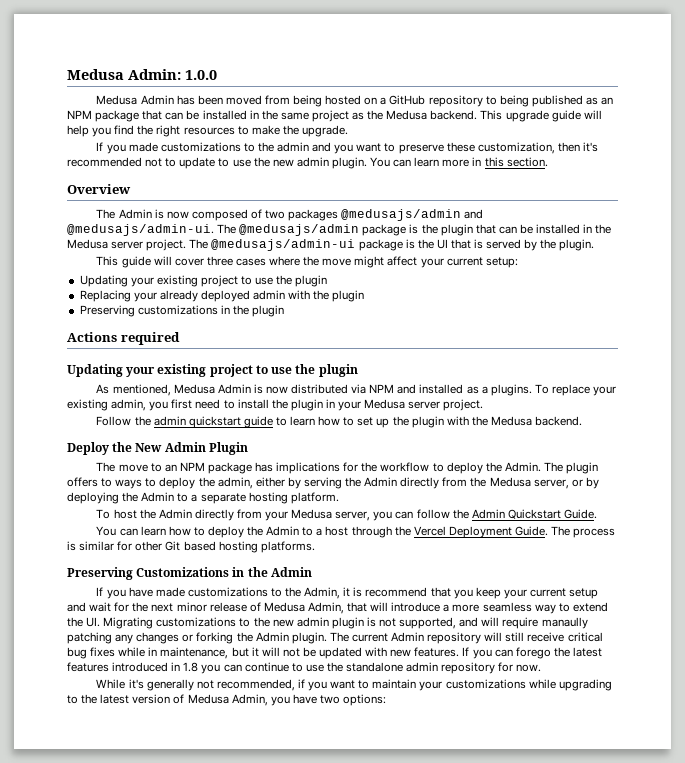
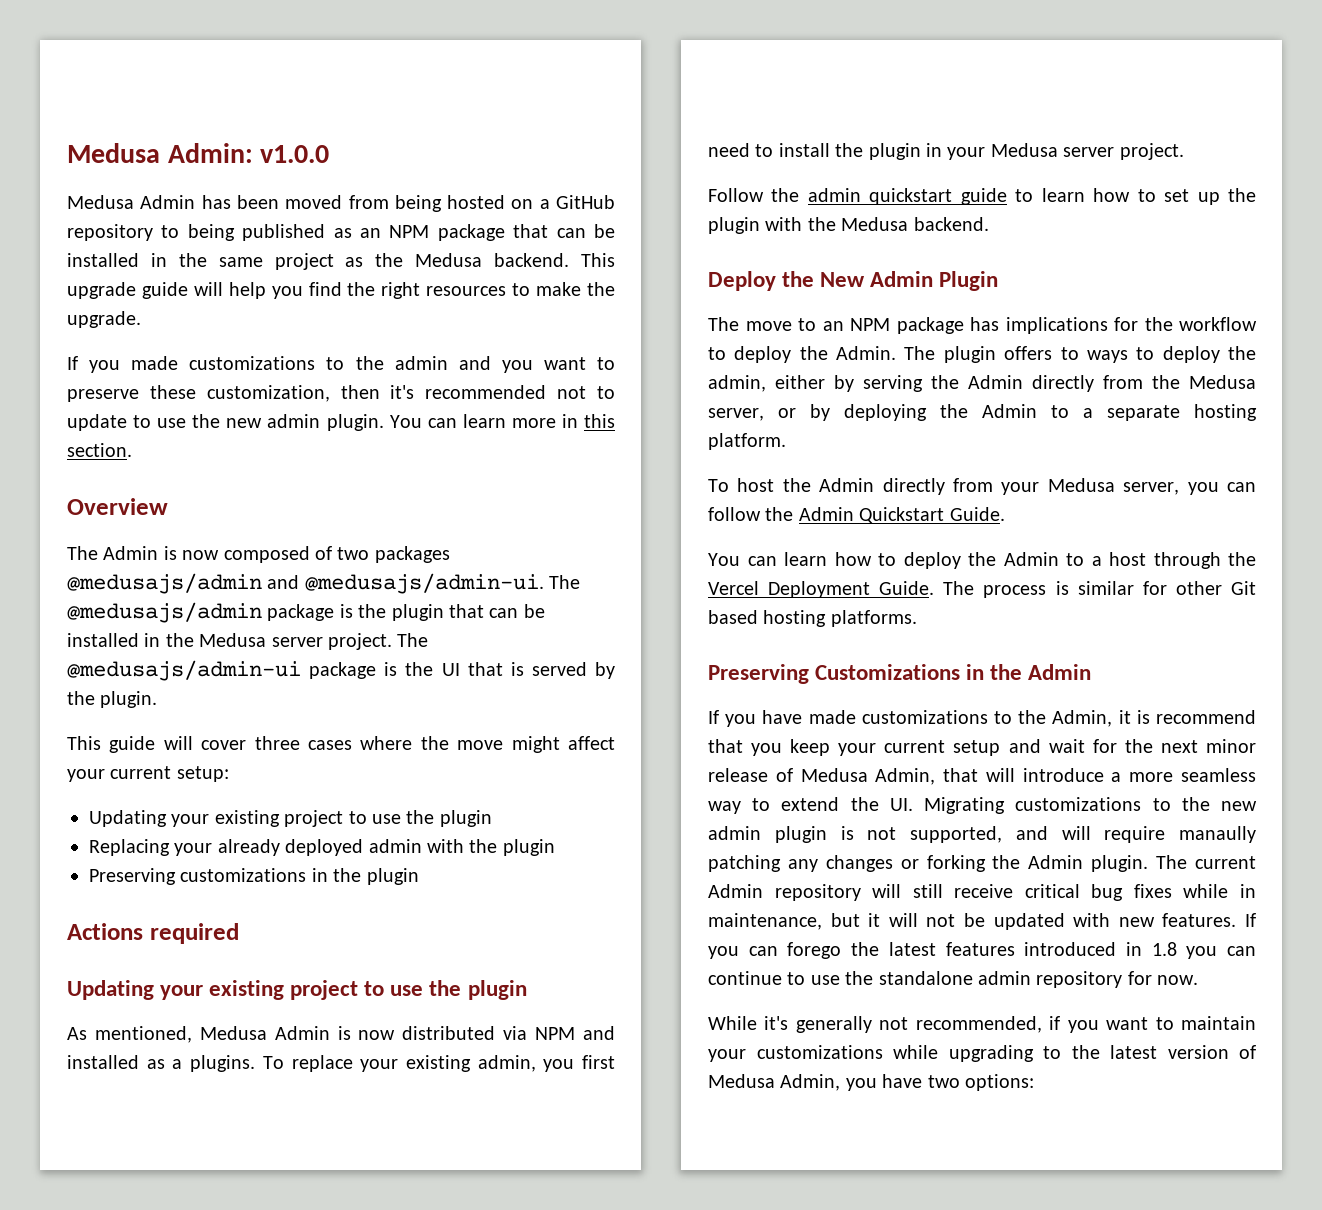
- Medusa Admin: 1.0.0
+ Medusa Admin: v1.0.0

